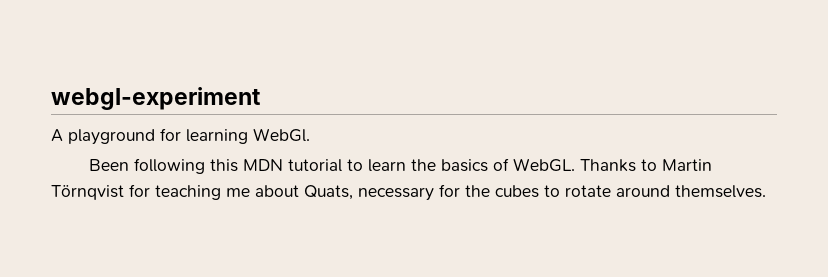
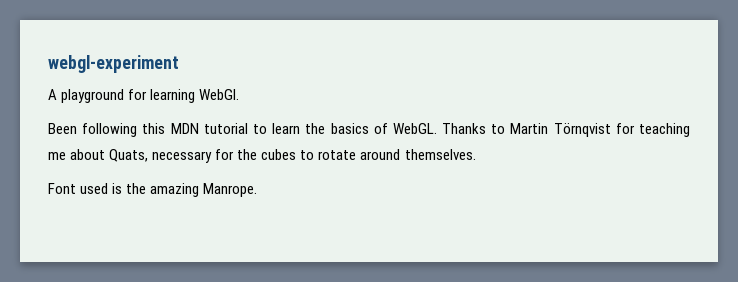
+ Font used is the amazing Manrope.

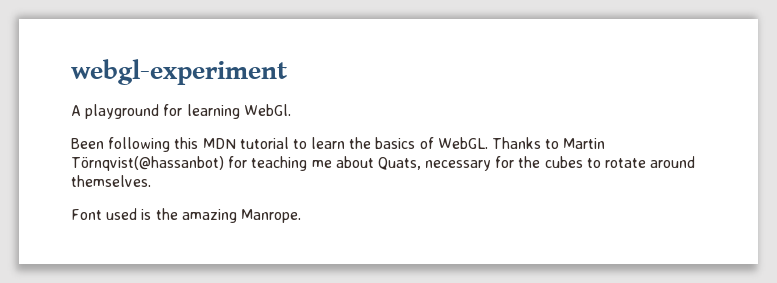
- Thanks to Martin Törnqvist for teaching me about Quats, necessary for the cubes to rotate around themselves.
+ Thanks to Martin Törnqvist(@hassanbot) for teaching me about Quats, necessary for the cubes to rotate around themselves.

